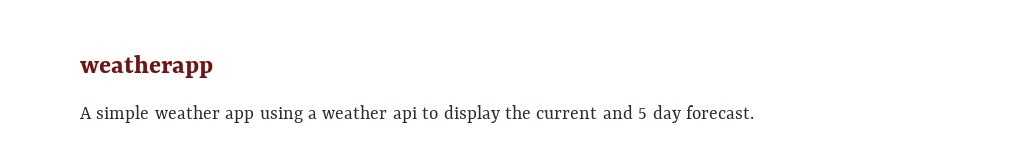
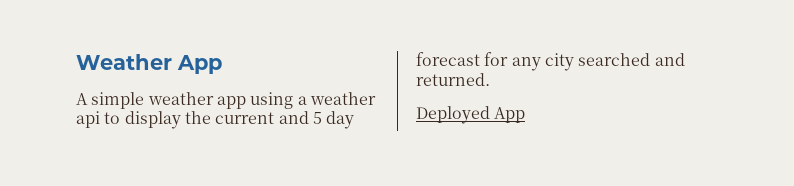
- weatherapp
+ Weather App
- A simple weather app using a weather api to display the current and 5 day forecast.
+ A simple weather app using a weather api to display the current and 5 day forecast for any city searched and returned.
+ Deployed App

